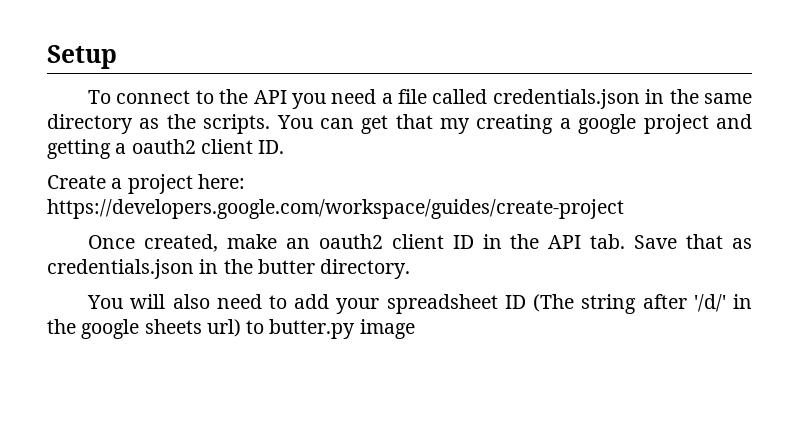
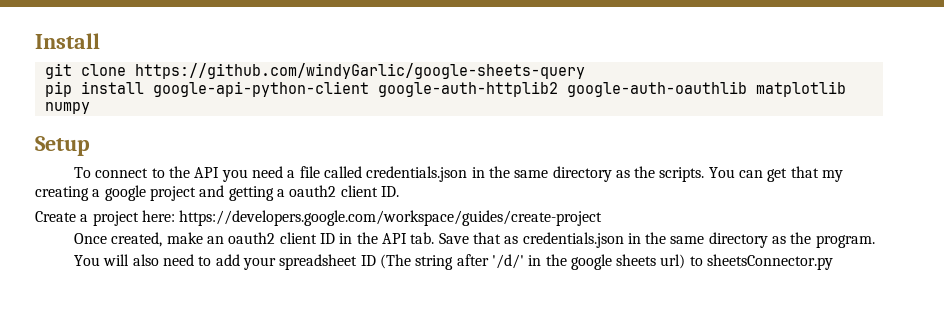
+ Install
+ git clone https://github.com/windyGarlic/google-sheets-query
+ pip install google-api-python-client google-auth-httplib2 google-auth-oauthlib matplotlib numpy
- Once created, make an oauth2 client ID in the API tab. Save that as credentials.json in the butter directory.
+ Once created, make an oauth2 client ID in the API tab. Save that as credentials.json in the same directory as the program.
- You will also need to add your spreadsheet ID (The string after '/d/' in the google sheets url) to butter.py image
+ You will also need to add your spreadsheet ID (The string after '/d/' in the google sheets url) to sheetsConnector.py

